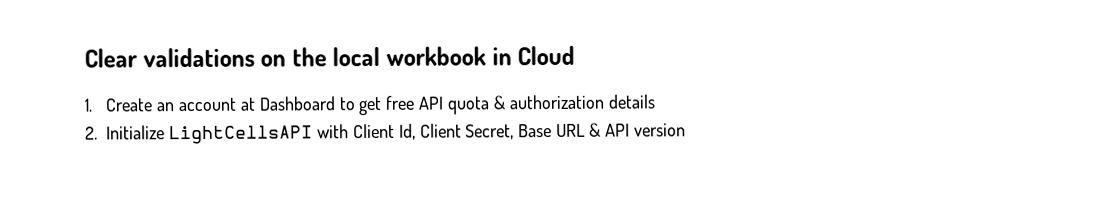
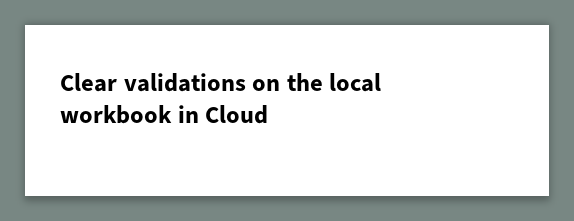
- 1. Create an account at Dashboard to get free API quota & authorization details
- 2. Initialize LightCellsAPI with Client Id, Client Secret, Base URL & API version

